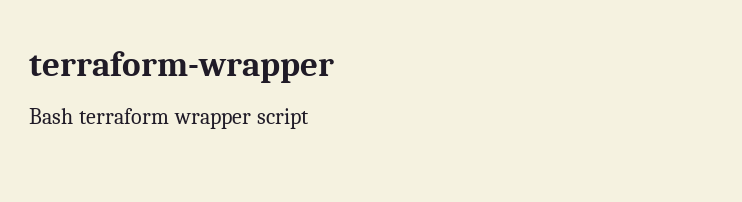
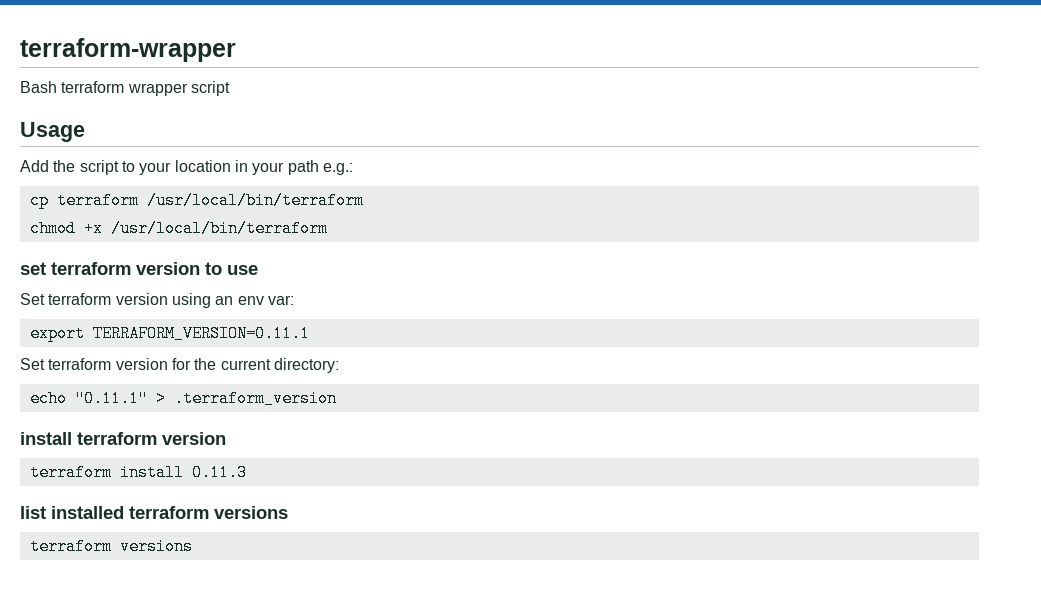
+ Usage
+ Add the script to your location in your path e.g.:
+ cp terraform /usr/local/bin/terraform
+ chmod +x /usr/local/bin/terraform
+ set terraform version to use
+ Set terraform version using an env var:
+ export TERRAFORM_VERSION=0.11.1
+ Set terraform version for the current directory:
+ echo "0.11.1" > .terraform_version
+ install terraform version
+ terraform install 0.11.3
+ list installed terraform versions
+ terraform versions

